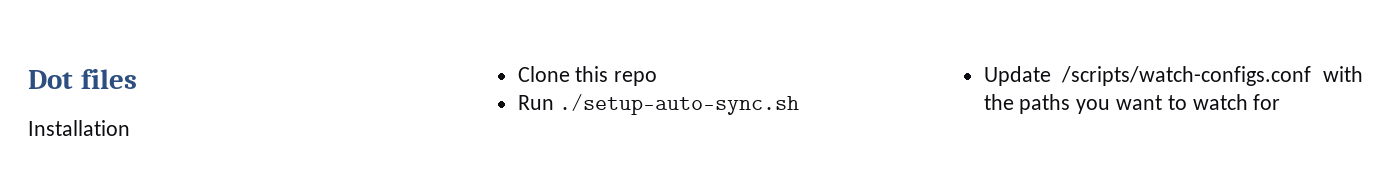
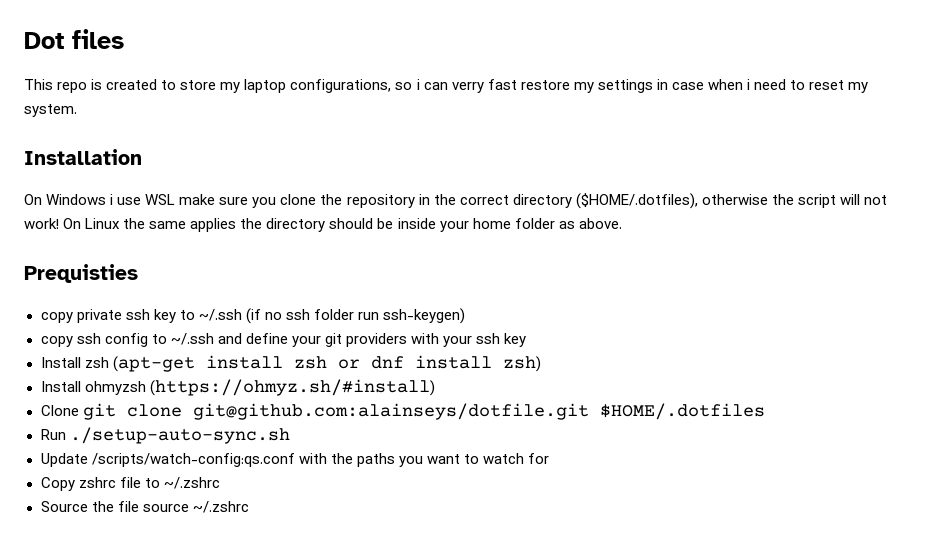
+ This repo is created to store my laptop configurations, so i can verry fast restore my settings in case when i need to reset my system.
  Installation
- Clone this repo
+ On Windows i use WSL make sure you clone the repository in the correct directory ($HOME/.dotfiles), otherwise the script will not work! On Linux the same applies the directory should be inside your home folder as above.
+ Prequisties
+ copy private ssh key to ~/.ssh (if no ssh folder run ssh-keygen)
+ copy ssh config to ~/.ssh and define your git providers with your ssh key
+ Install zsh (apt-get install zsh or dnf install zsh)
+ Install ohmyzsh (https://ohmyz.sh/#install)
+ Clone git clone git@github.com:alainseys/dotfile.git $HOME/.dotfiles
- Update /scripts/watch-configs.conf with the paths you want to watch for
+ Update /scripts/watch-config:qs.conf with the paths you want to watch for
+ Copy zshrc file to ~/.zshrc
+ Source the file source ~/.zshrc

